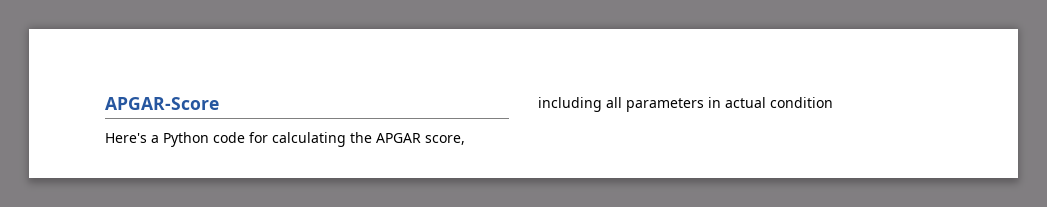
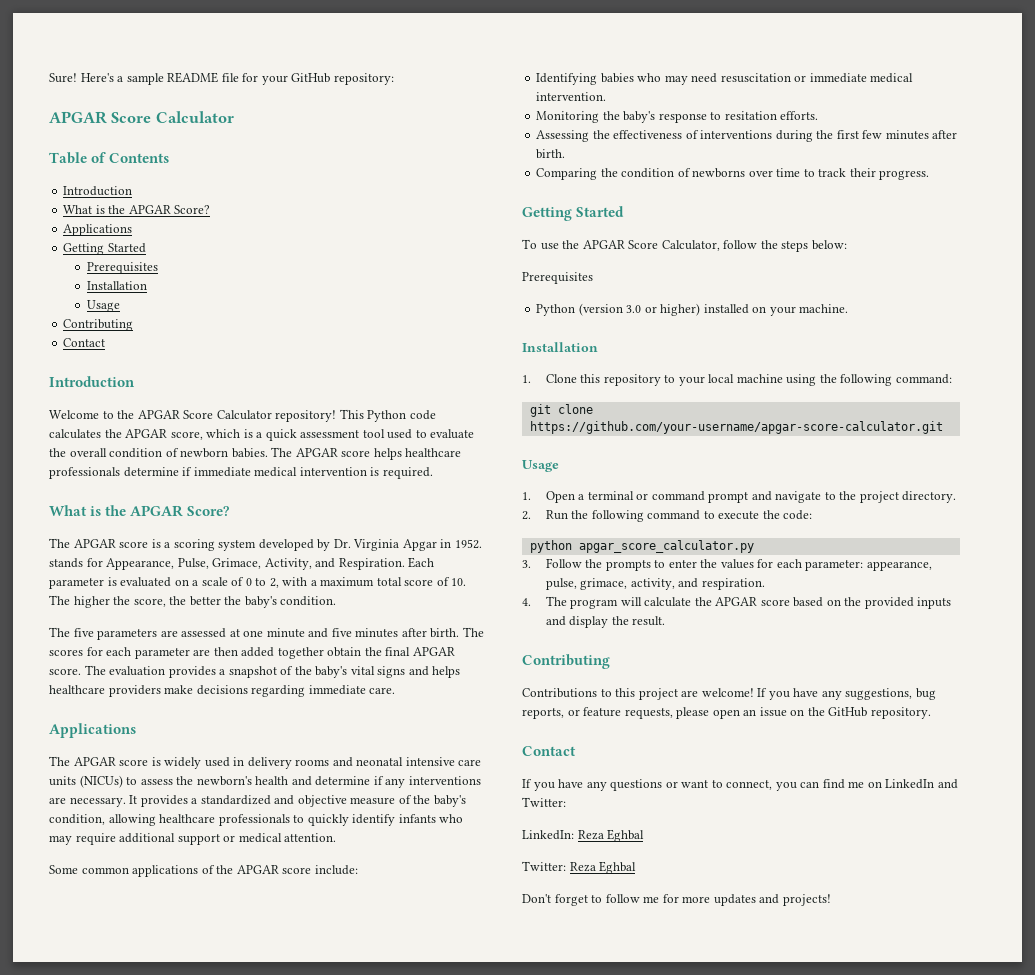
- APGAR-Score
- Here's a Python code for calculating the APGAR score, including all parameters in actual condition
+ Sure! Here's a sample README file for your GitHub repository:
+ APGAR Score Calculator
+ Table of Contents
+ Introduction
+ What is the APGAR Score?
+ Applications
+ Getting Started
+ Prerequisites
+ Installation
+ Usage
+ Contributing
+ Contact
+ Introduction
+ Welcome to the APGAR Score Calculator repository! This Python code calculates the APGAR score, which is a quick assessment tool used to evaluate the overall condition of newborn babies. The APGAR score helps healthcare professionals determine if immediate medical intervention is required.
+ What is the APGAR Score?
+ The APGAR score is a scoring system developed by Dr. Virginia Apgar in 1952. stands for Appearance, Pulse, Grimace, Activity, and Respiration. Each parameter is evaluated on a scale of 0 to 2, with a maximum total score of 10. The higher the score, the better the baby's condition.
+ The five parameters are assessed at one minute and five minutes after birth. The scores for each parameter are then added together obtain the final APGAR score. The evaluation provides a snapshot of the baby's vital signs and helps healthcare providers make decisions regarding immediate care.
+ Applications
+ The APGAR score is widely used in delivery rooms and neonatal intensive care units (NICUs) to assess the newborn's health and determine if any interventions are necessary. It provides a standardized and objective measure of the baby's condition, allowing healthcare professionals to quickly identify infants who may require additional support or medical attention.
+ Some common applications of the APGAR score include:
+ Identifying babies who may need resuscitation or immediate medical intervention.
+ Monitoring the baby's response to resitation efforts.
+ Assessing the effectiveness of interventions during the first few minutes after birth.
+ Comparing the condition of newborns over time to track their progress.
+ Getting Started
+ To use the APGAR Score Calculator, follow the steps below:
+ Prerequisites
+ Python (version 3.0 or higher) installed on your machine.
+ Installation
+ 1. Clone this repository to your local machine using the following command:
+ git clone https://github.com/your-username/apgar-score-calculator.git
+ Usage
+ 1. Open a terminal or command prompt and navigate to the project directory.
+ 2. Run the following command to execute the code:
+ python apgar_score_calculator.py
+ 3. Follow the prompts to enter the values for each parameter: appearance, pulse, grimace, activity, and respiration.
+ 4. The program will calculate the APGAR score based on the provided inputs and display the result.
+ Contributing
+ Contributions to this project are welcome! If you have any suggestions, bug reports, or feature requests, please open an issue on the GitHub repository.
+ Contact
+ If you have any questions or want to connect, you can find me on LinkedIn and Twitter:
+ LinkedIn: Reza Eghbal
+ Twitter: Reza Eghbal
+ Don't forget to follow me for more updates and projects!

